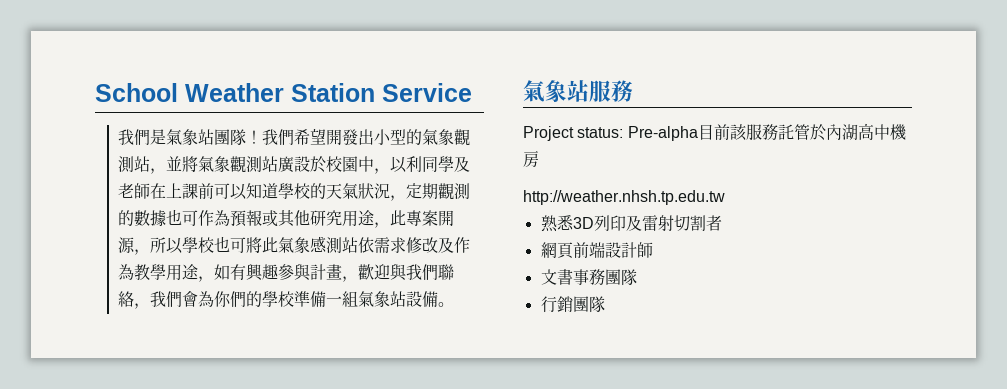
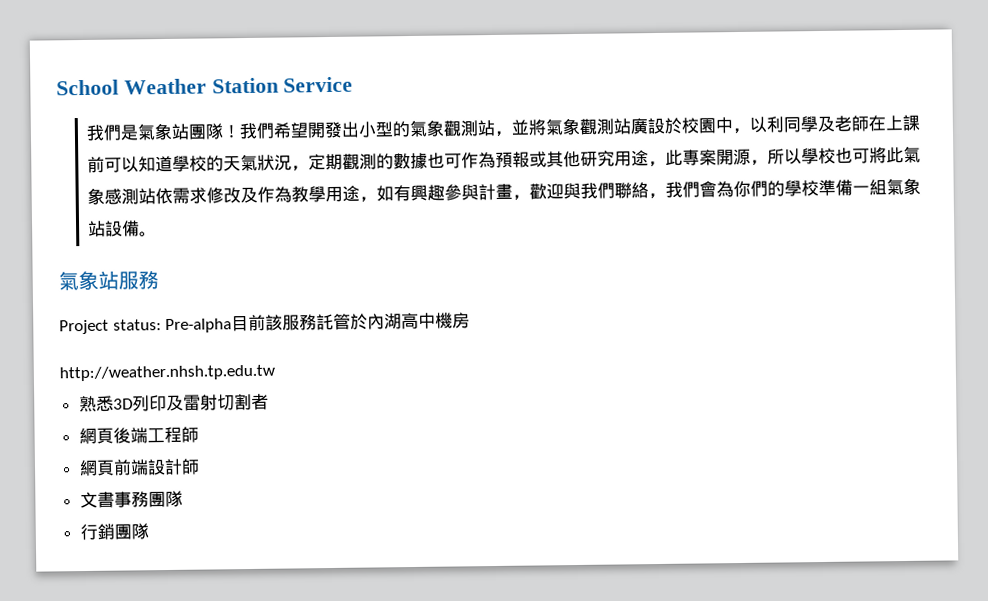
+ 網頁後端工程師

